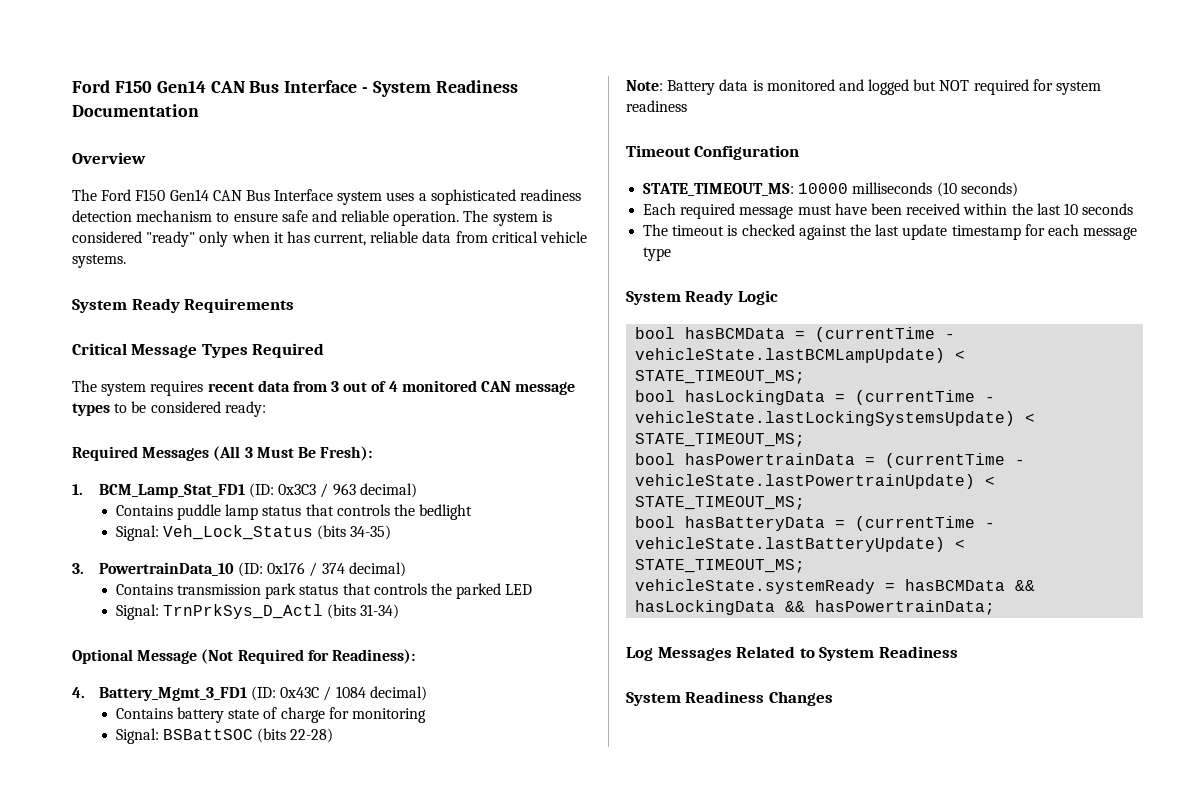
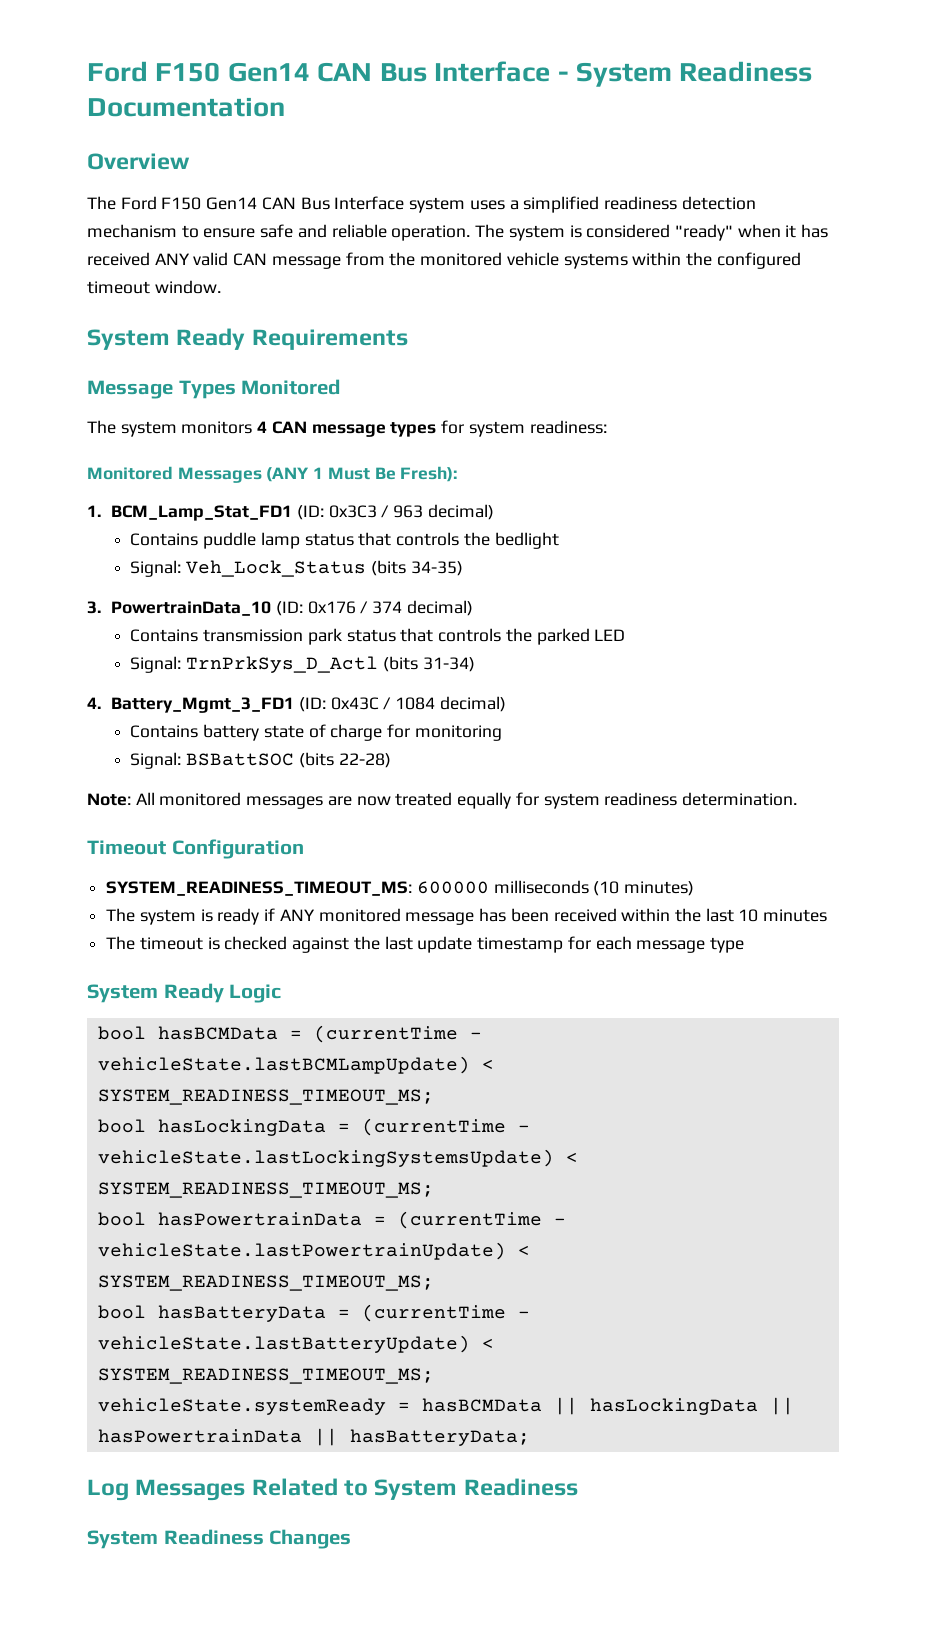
- The Ford F150 Gen14 CAN Bus Interface system uses a sophisticated readiness detection mechanism to ensure safe and reliable operation.
+ The Ford F150 Gen14 CAN Bus Interface system uses a simplified readiness detection mechanism to ensure safe and reliable operation.
- The system is considered "ready" only when it has current, reliable data from critical vehicle systems.
+ The system is considered "ready" when it has received ANY valid CAN message from the monitored vehicle systems within the configured timeout window.
- Critical Message Types Required
- The system requires recent data from 3 out of 4 monitored CAN message types to be considered ready:
- Required Messages (All 3 Must Be Fresh):
+ Message Types Monitored
+ The system monitors 4 CAN message types for system readiness:
+ Monitored Messages (ANY 1 Must Be Fresh):
- Optional Message (Not Required for Readiness):
- Note: Battery data is monitored and logged but NOT required for system readiness
+ Note: All monitored messages are now treated equally for system readiness determination.
- STATE_TIMEOUT_MS: 10000 milliseconds (10 seconds)
- Each required message must have been received within the last 10 seconds
+ SYSTEM_READINESS_TIMEOUT_MS: 600000 milliseconds (10 minutes)
+ The system is ready if ANY monitored message has been received within the last 10 minutes
- bool hasBCMData = (currentTime - vehicleState.lastBCMLampUpdate) < STATE_TIMEOUT_MS;
+ bool hasBCMData = (currentTime - vehicleState.lastBCMLampUpdate) < SYSTEM_READINESS_TIMEOUT_MS;
- bool hasLockingData = (currentTime - vehicleState.lastLockingSystemsUpdate) < STATE_TIMEOUT_MS;
+ bool hasLockingData = (currentTime - vehicleState.lastLockingSystemsUpdate) < SYSTEM_READINESS_TIMEOUT_MS;
- bool hasPowertrainData = (currentTime - vehicleState.lastPowertrainUpdate) < STATE_TIMEOUT_MS;
+ bool hasPowertrainData = (currentTime - vehicleState.lastPowertrainUpdate) < SYSTEM_READINESS_TIMEOUT_MS;
- bool hasBatteryData = (currentTime - vehicleState.lastBatteryUpdate) < STATE_TIMEOUT_MS;
+ bool hasBatteryData = (currentTime - vehicleState.lastBatteryUpdate) < SYSTEM_READINESS_TIMEOUT_MS;
- vehicleState.systemReady = hasBCMData && hasLockingData && hasPowertrainData;
+ vehicleState.systemReady = hasBCMData || hasLockingData || hasPowertrainData || hasBatteryData;

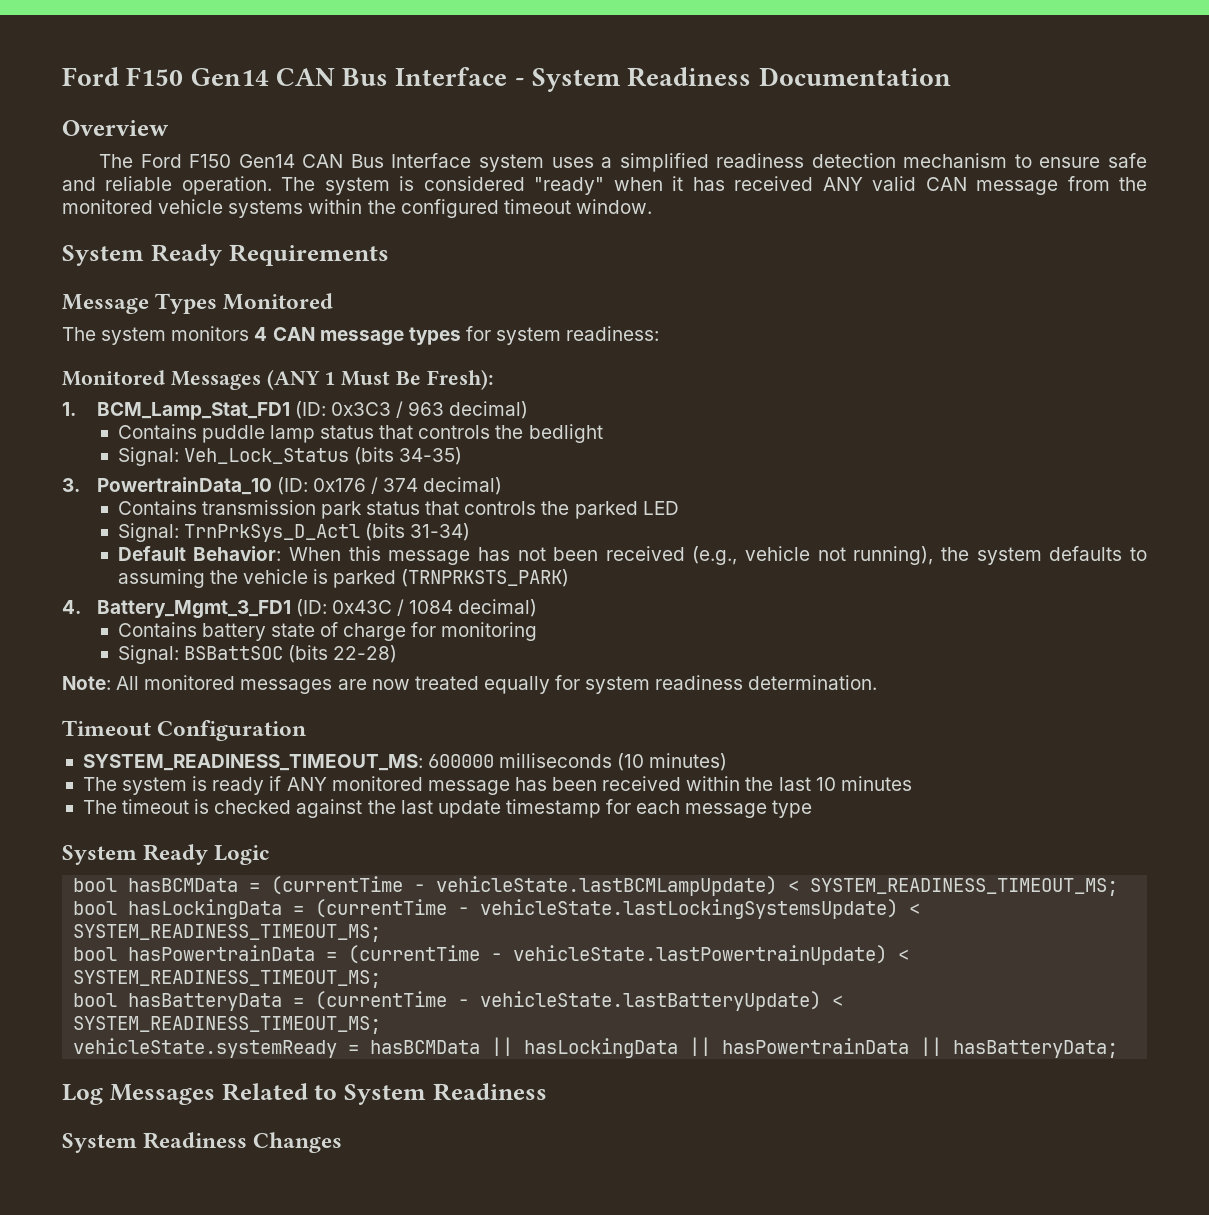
+ Default Behavior: When this message has not been received (e.g., vehicle not running), the system defaults to assuming the vehicle is parked (TRNPRKSTS_PARK)

